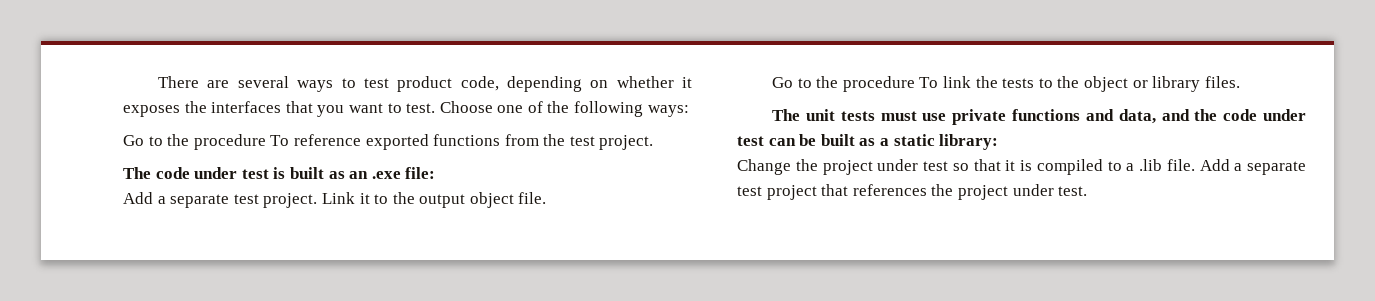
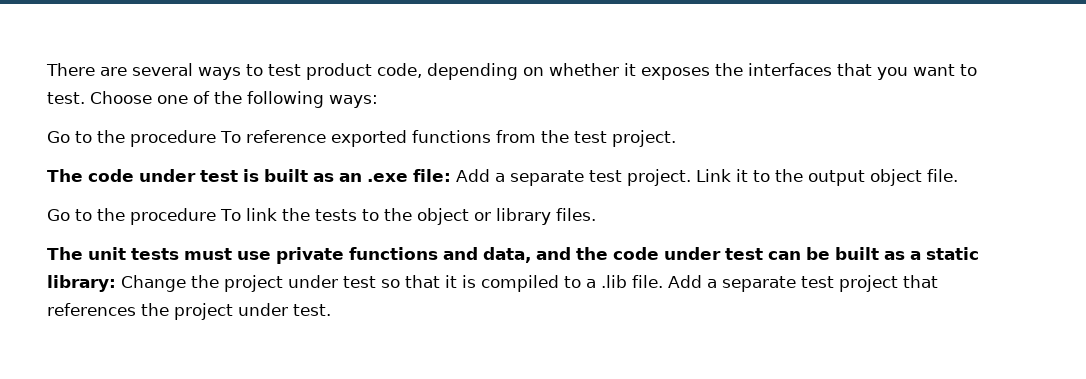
- The code under test is built as an .exe file:
- Add a separate test project.
+ The code under test is built as an .exe file: Add a separate test project.
- The unit tests must use private functions and data, and the code under test can be built as a static library:
- Change the project under test so that it is compiled to a .lib file.
+ The unit tests must use private functions and data, and the code under test can be built as a static library: Change the project under test so that it is compiled to a .lib file.

